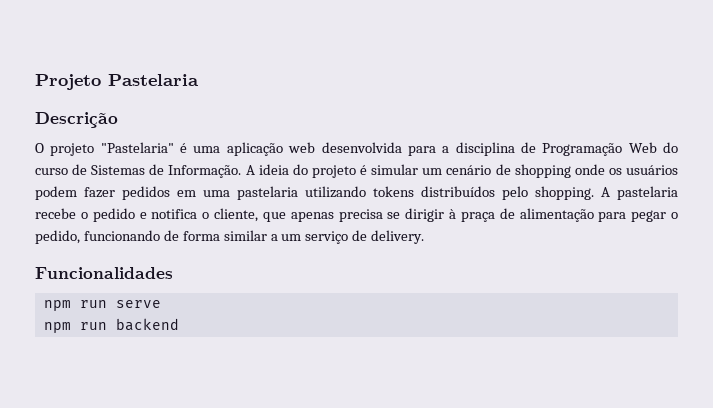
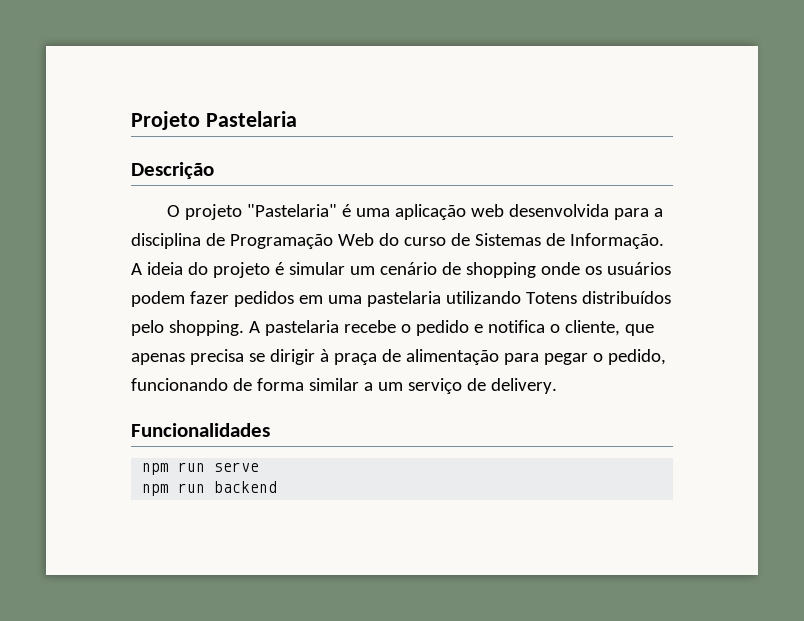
- A ideia do projeto é simular um cenário de shopping onde os usuários podem fazer pedidos em uma pastelaria utilizando tokens distribuídos pelo shopping.
+ A ideia do projeto é simular um cenário de shopping onde os usuários podem fazer pedidos em uma pastelaria utilizando Totens distribuídos pelo shopping.

